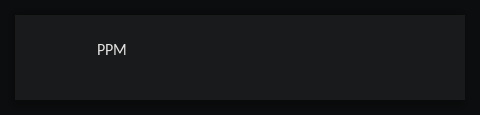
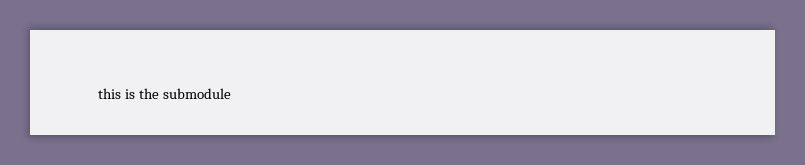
- PPM
+ this is the submodule

